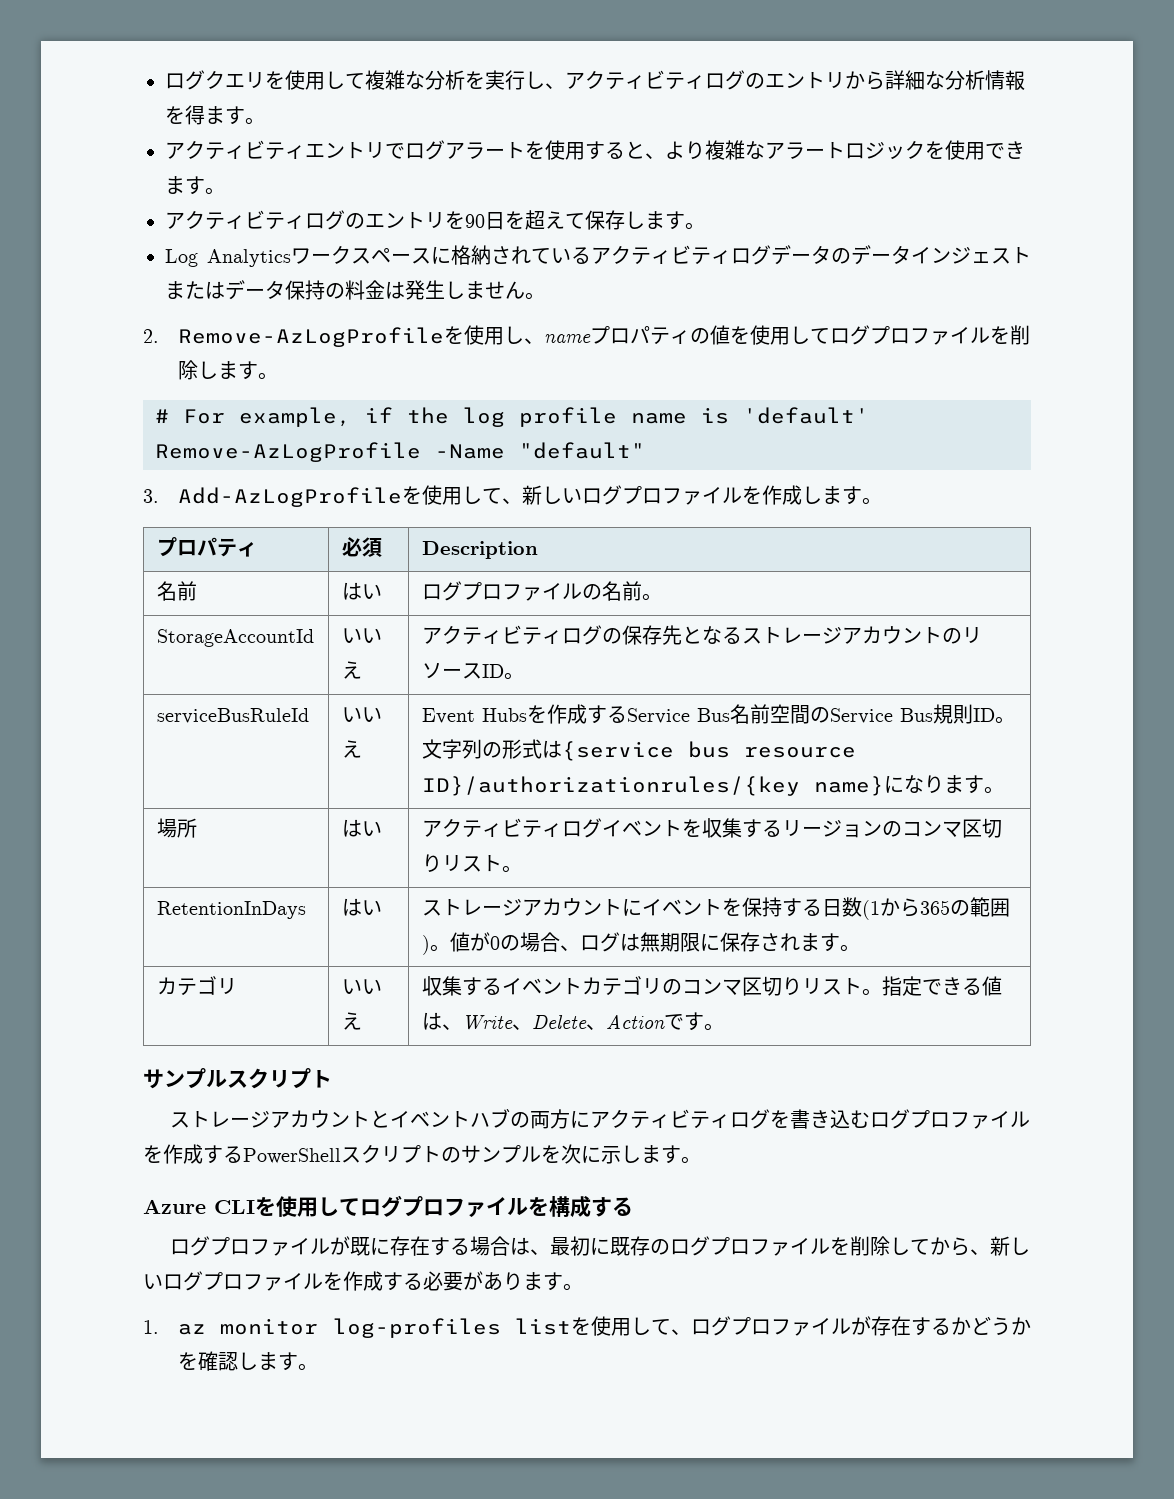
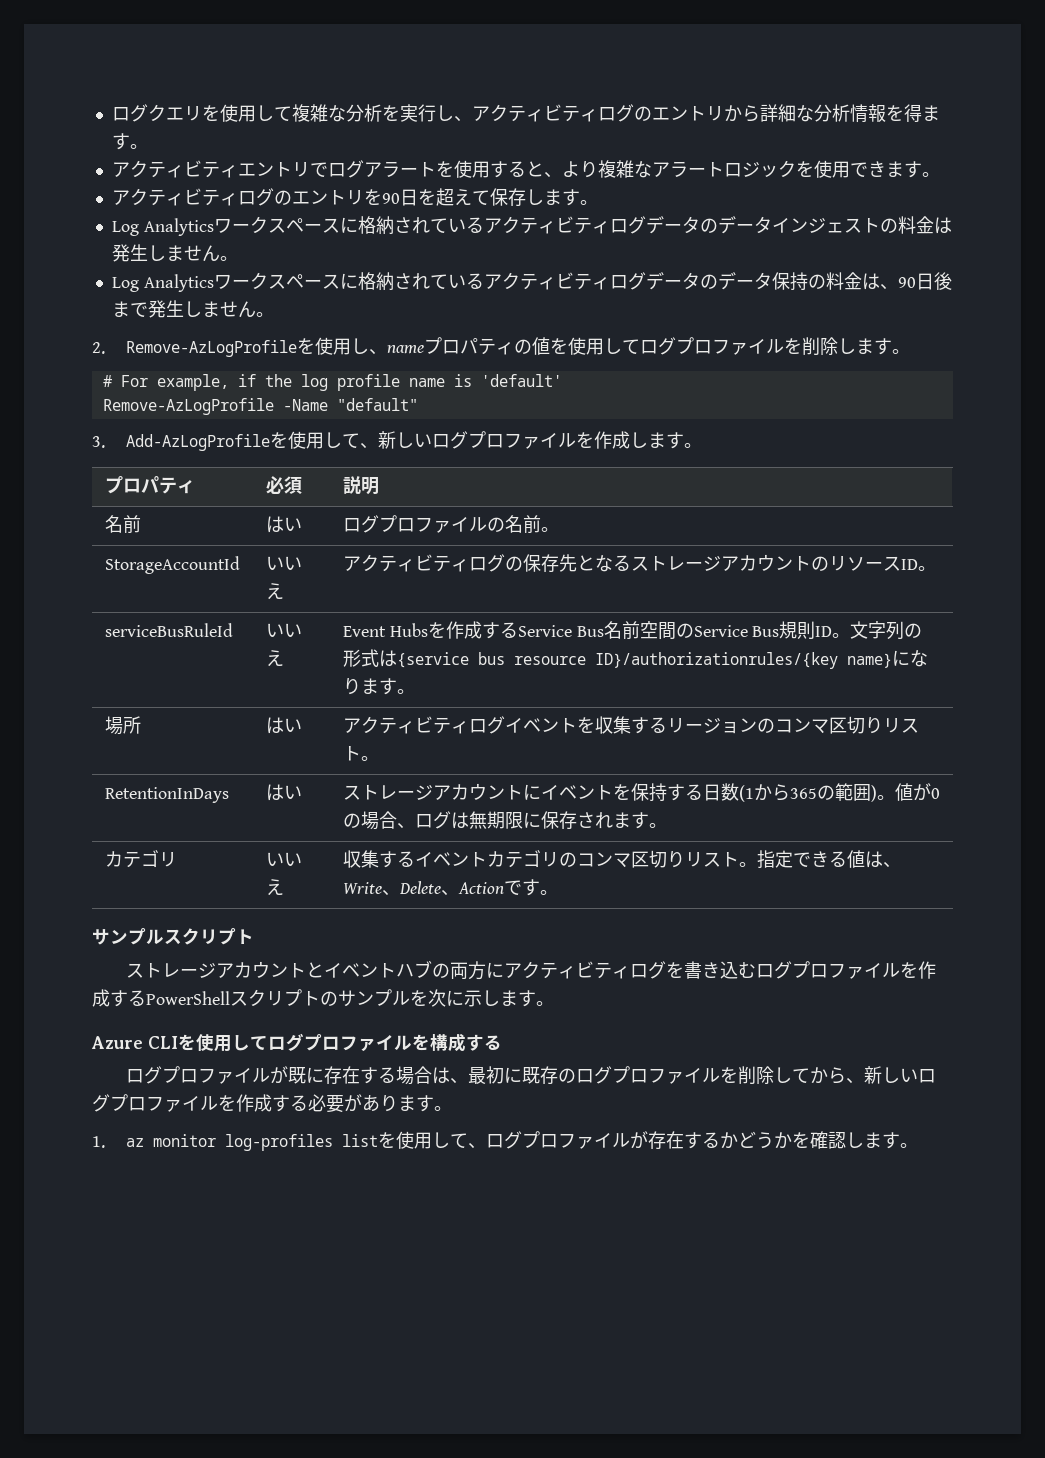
- Log Analyticsワークスペースに格納されているアクティビティログデータのデータインジェストまたはデータ保持の料金は発生しません。
+ Log Analyticsワークスペースに格納されているアクティビティログデータのデータインジェストの料金は発生しません。
+ Log Analyticsワークスペースに格納されているアクティビティログデータのデータ保持の料金は、90日後まで発生しません。
- プロパティ | 必須 | Description
+ プロパティ | 必須 | 説明

